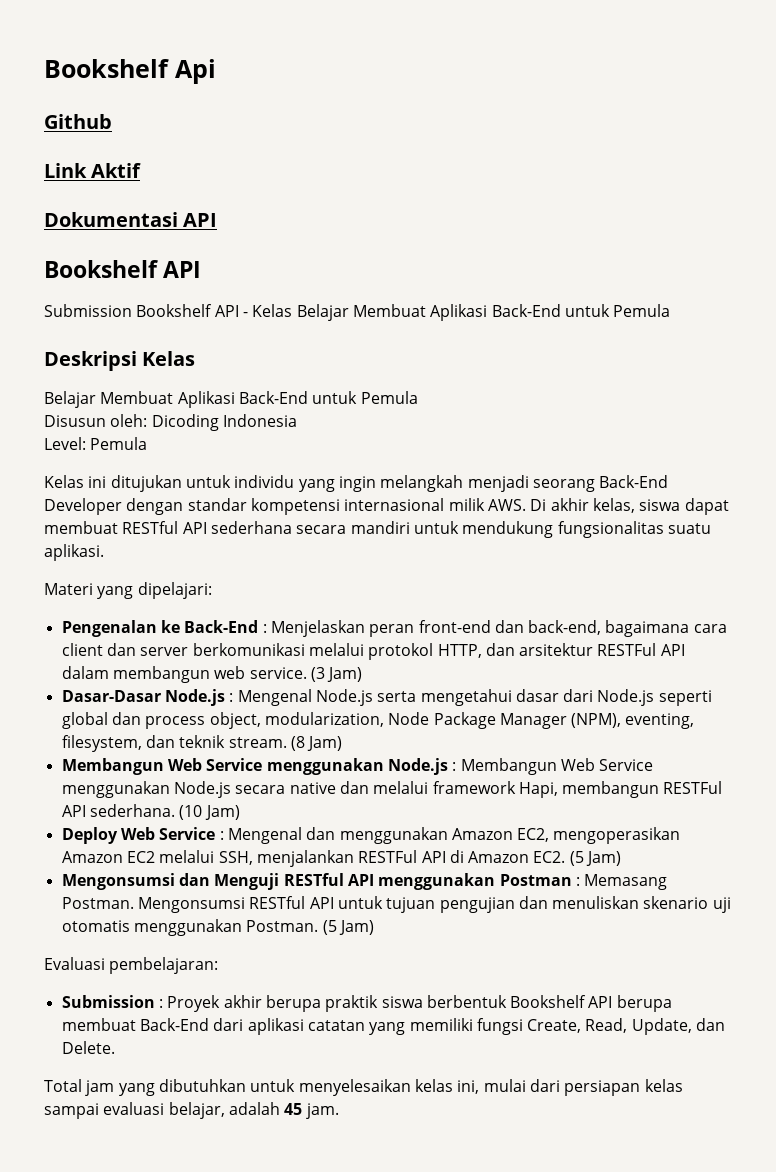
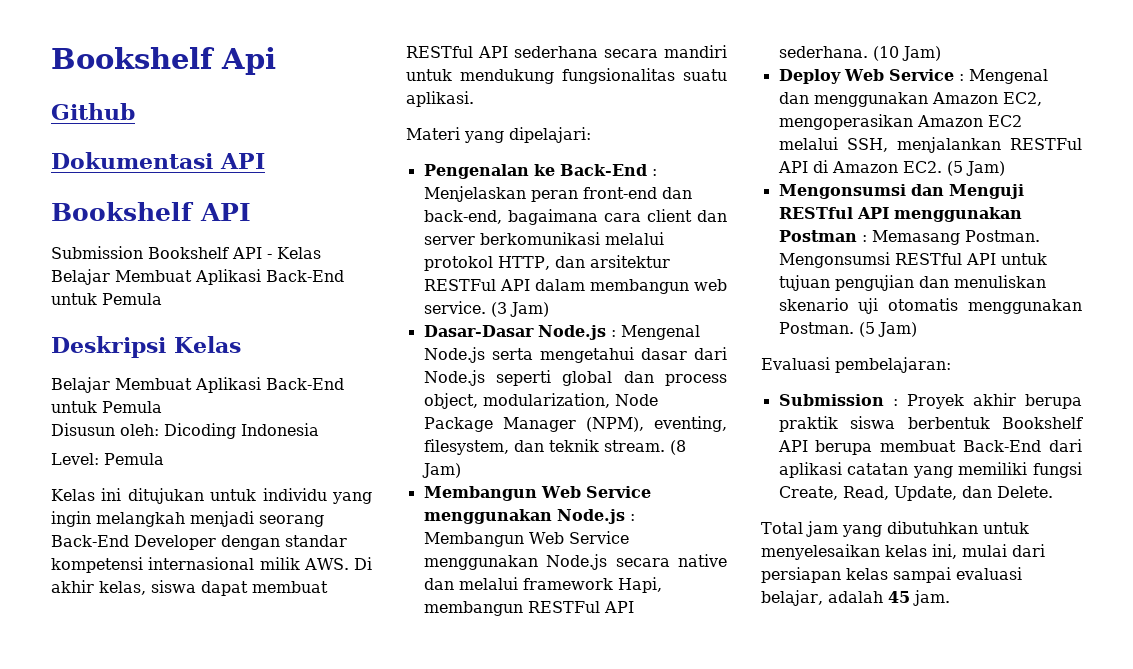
- Link Aktif

